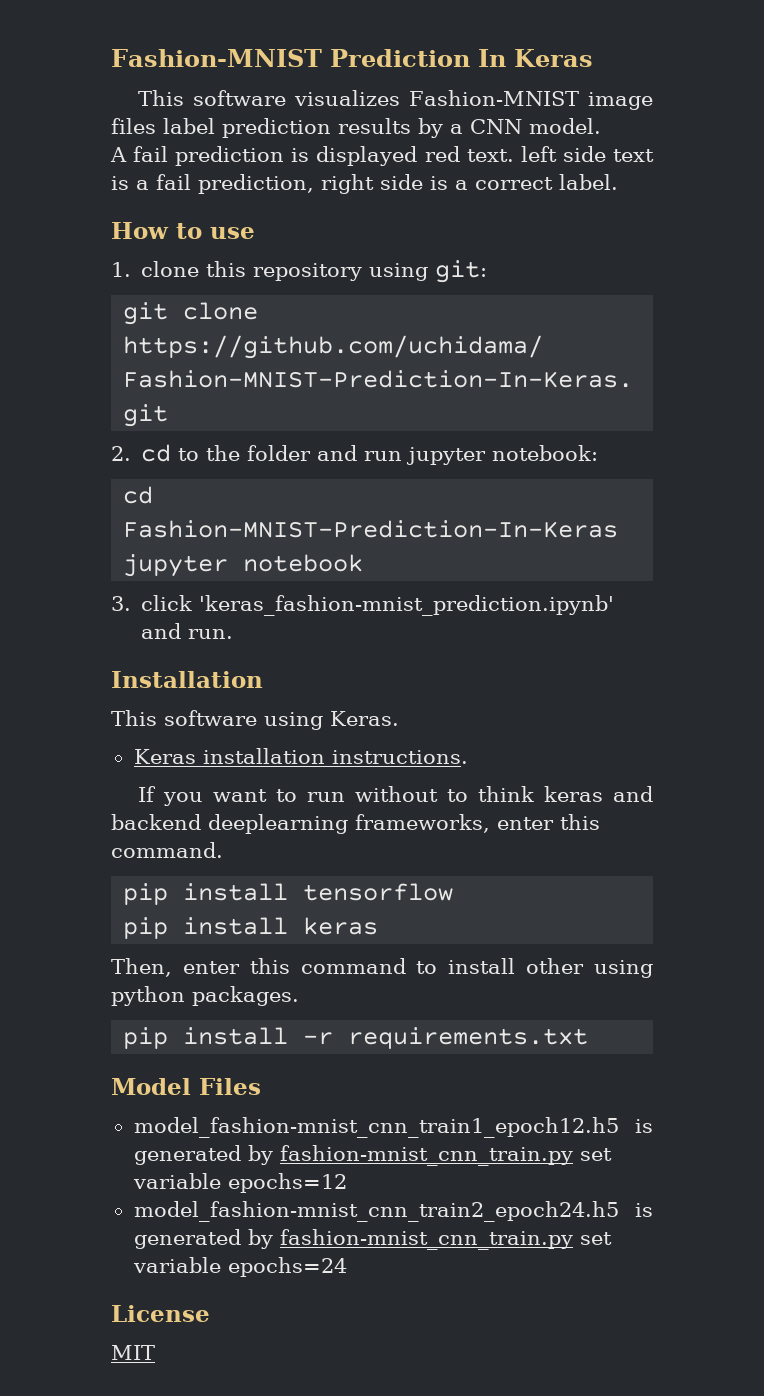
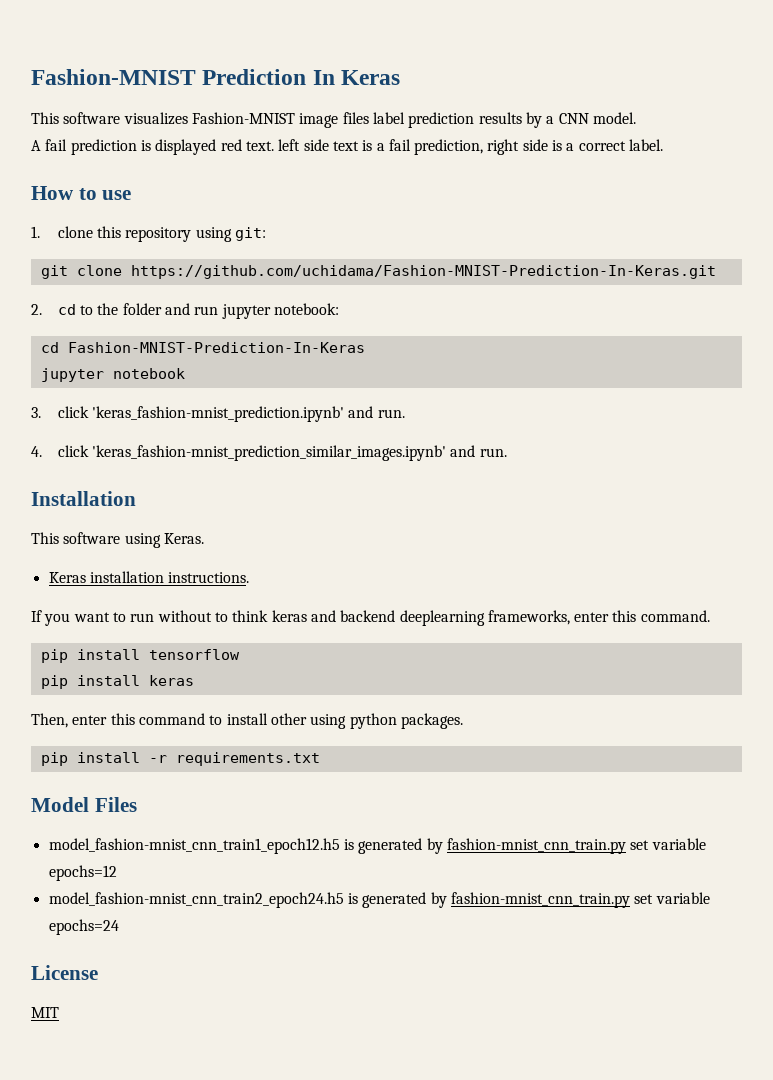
+ 4. click 'keras_fashion-mnist_prediction_similar_images.ipynb' and run.

